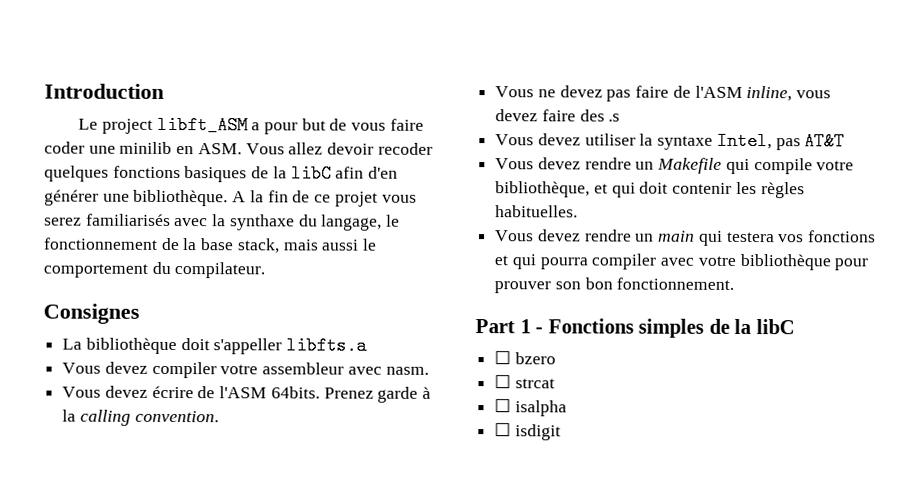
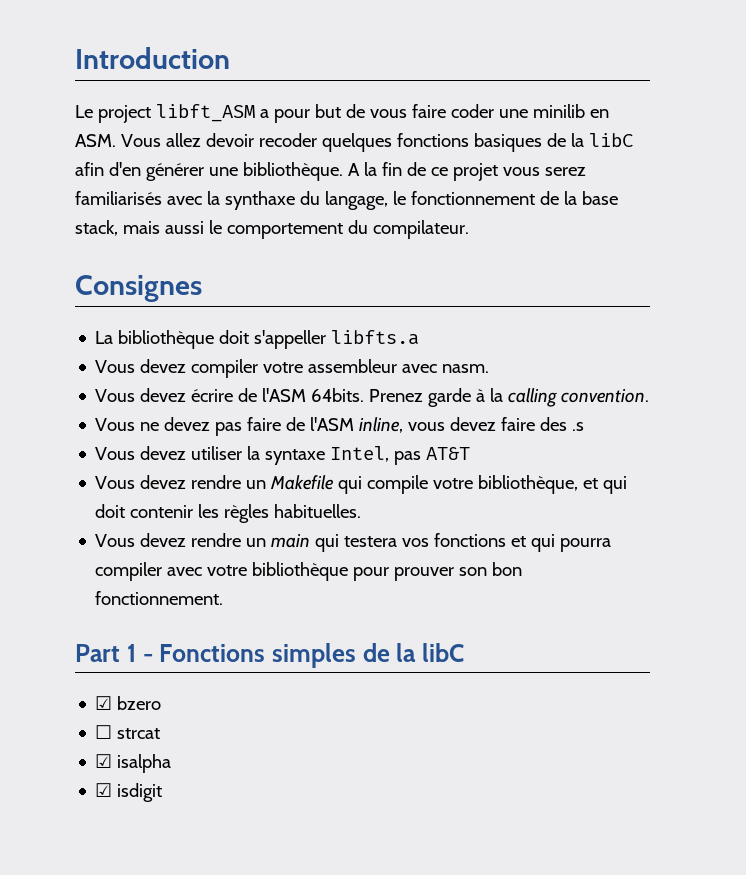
- ☐ bzero
+ ☑ bzero
- ☐ isalpha
+ ☑ isalpha
- ☐ isdigit
+ ☑ isdigit

